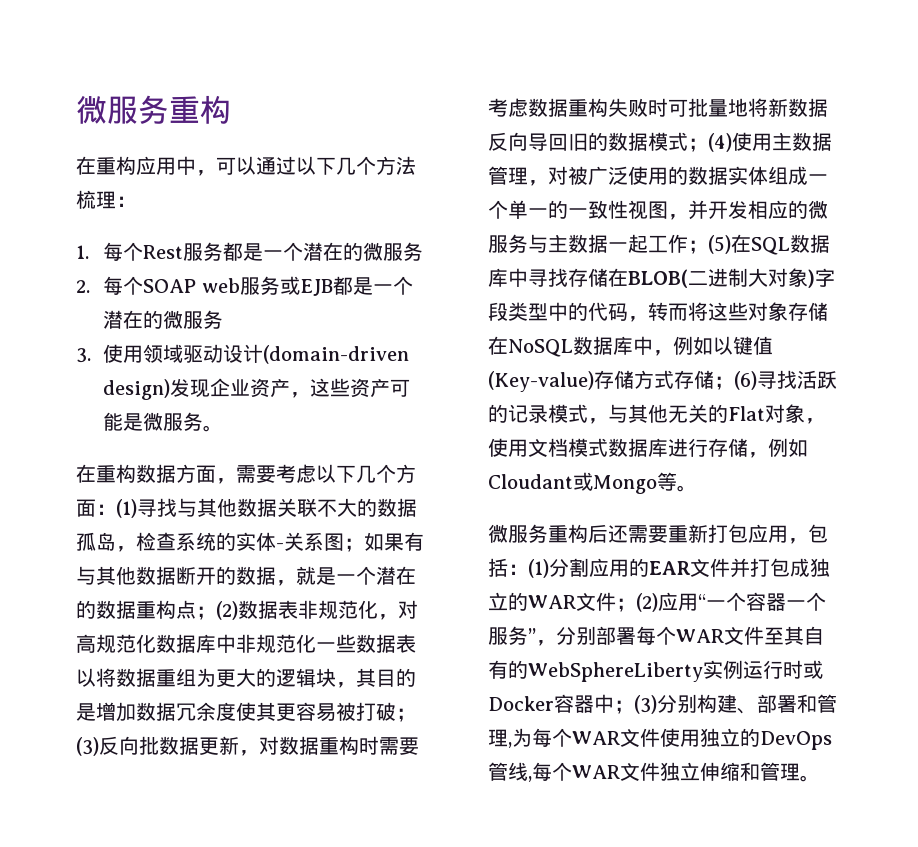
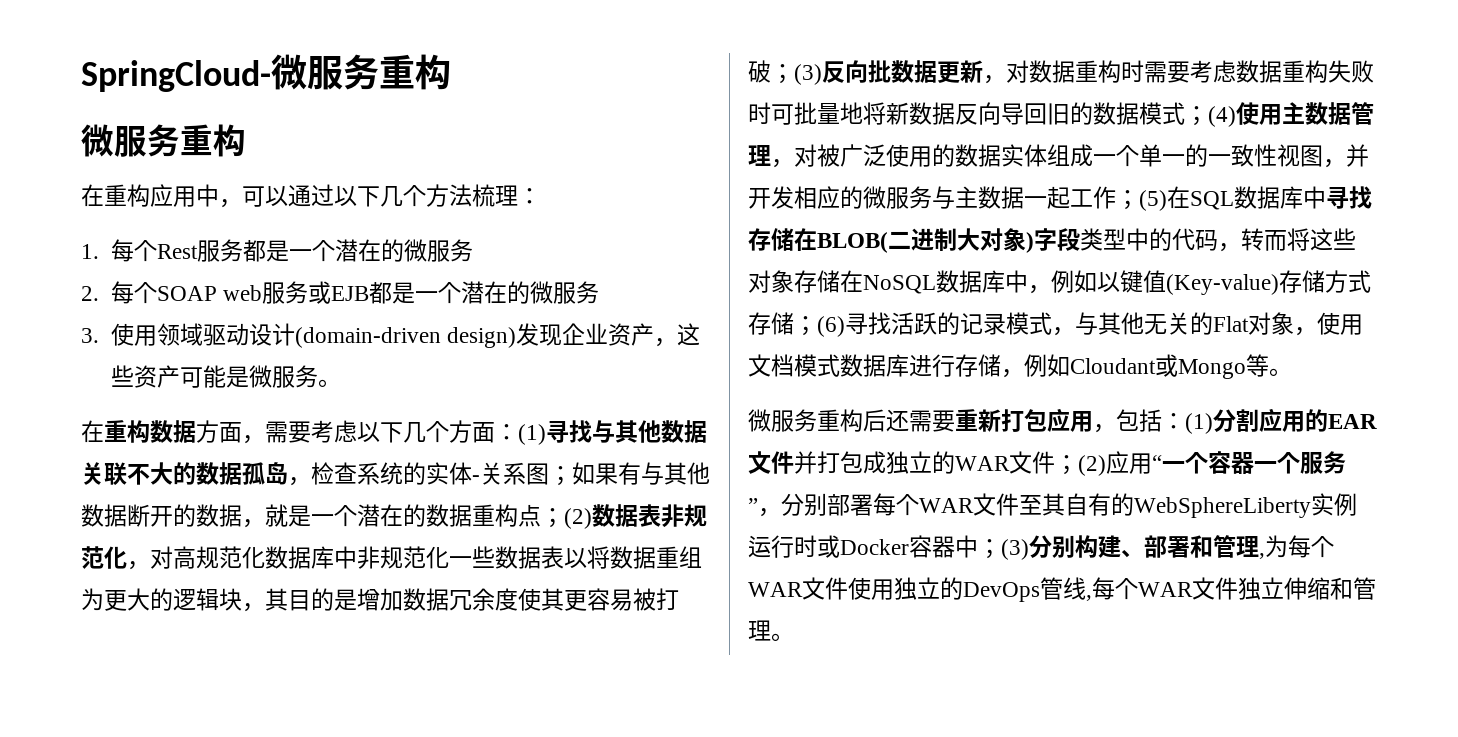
+ SpringCloud-微服务重构

